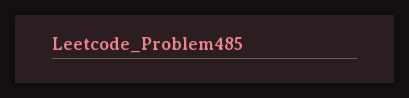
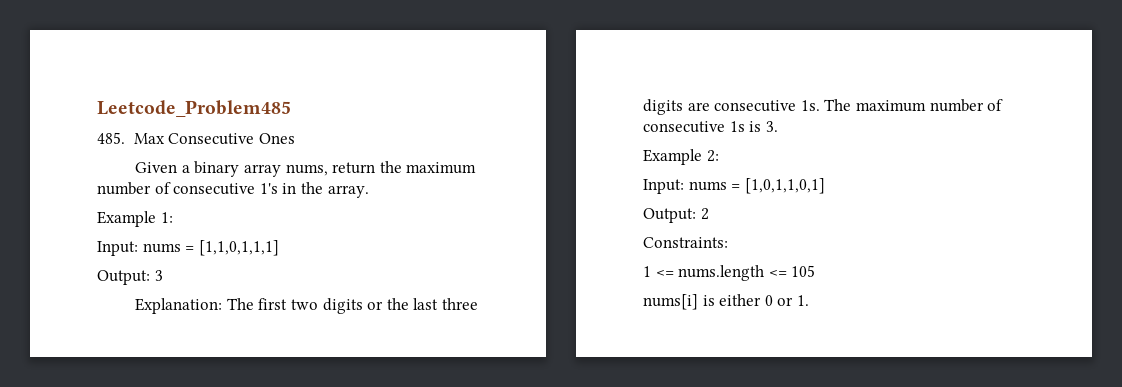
+ 485. Max Consecutive Ones
+ Given a binary array nums, return the maximum number of consecutive 1's in the array.
+ Example 1:
+ Input: nums = [1,1,0,1,1,1]
+ Output: 3
+ Explanation: The first two digits or the last three digits are consecutive 1s. The maximum number of consecutive 1s is 3.
+ Example 2:
+ Input: nums = [1,0,1,1,0,1]
+ Output: 2
+ Constraints:
+ 1 <= nums.length <= 105
+ nums[i] is either 0 or 1.

